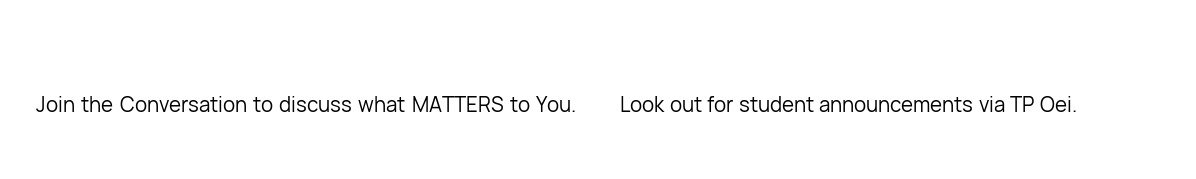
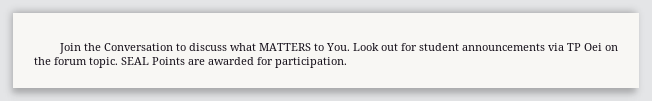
- Join the Conversation to discuss what MATTERS to You. Look out for student announcements via TP Oei.
+ Join the Conversation to discuss what MATTERS to You. Look out for student announcements via TP Oei on the forum topic. SEAL Points are awarded for participation.

